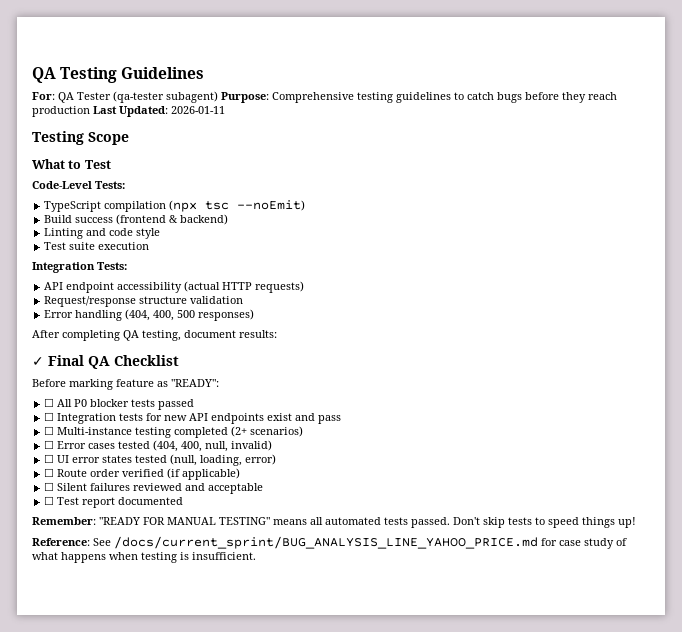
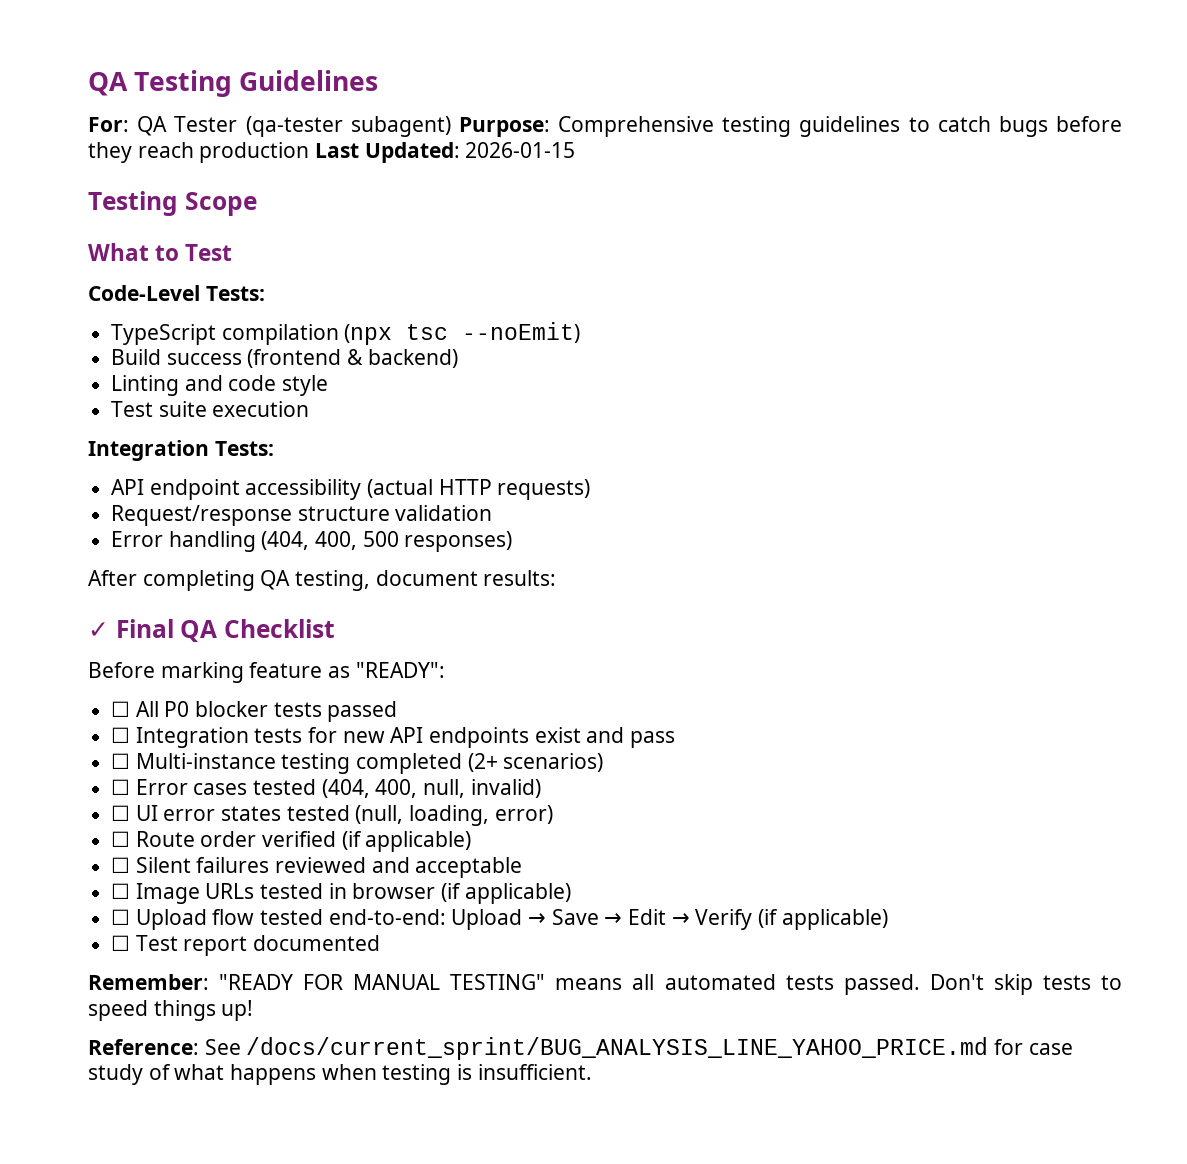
- For: QA Tester (qa-tester subagent) Purpose: Comprehensive testing guidelines to catch bugs before they reach production Last Updated: 2026-01-11
+ For: QA Tester (qa-tester subagent) Purpose: Comprehensive testing guidelines to catch bugs before they reach production Last Updated: 2026-01-15
+ ☐ Image URLs tested in browser (if applicable)
+ ☐ Upload flow tested end-to-end: Upload → Save → Edit → Verify (if applicable)

